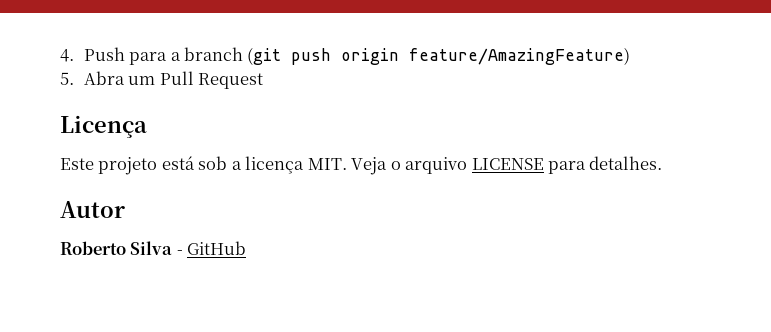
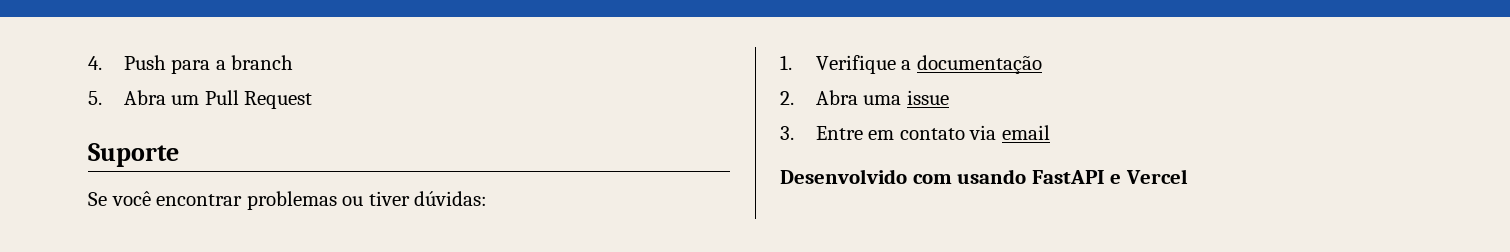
- 4. Push para a branch (git push origin feature/AmazingFeature)
+ 4. Push para a branch
- Licença
- Este projeto está sob a licença MIT. Veja o arquivo LICENSE para detalhes.
- Autor
- Roberto Silva - GitHub
+ Suporte
+ Se você encontrar problemas ou tiver dúvidas:
+ 1. Verifique a documentação
+ 2. Abra uma issue
+ 3. Entre em contato via email
+ Desenvolvido com usando FastAPI e Vercel

